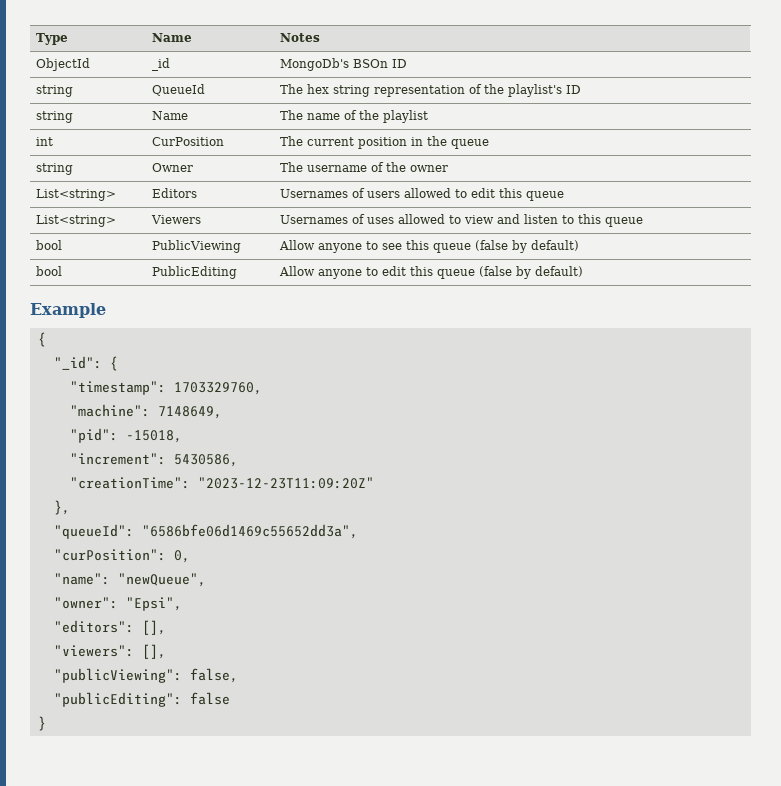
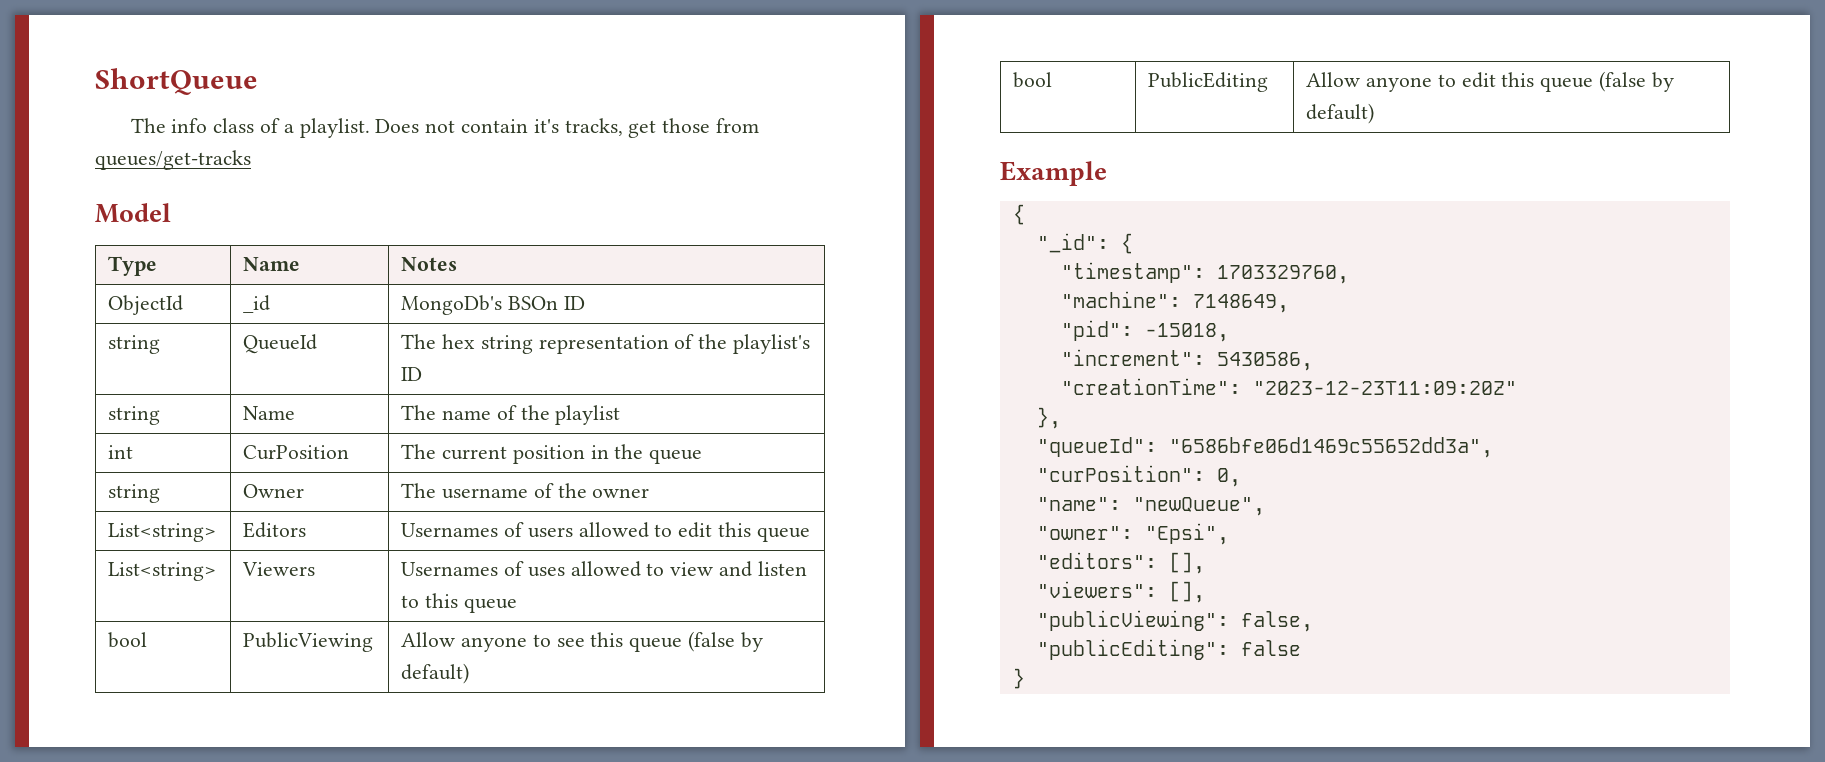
+ ShortQueue
+ The info class of a playlist. Does not contain it's tracks, get those from queues/get-tracks
+ Model

